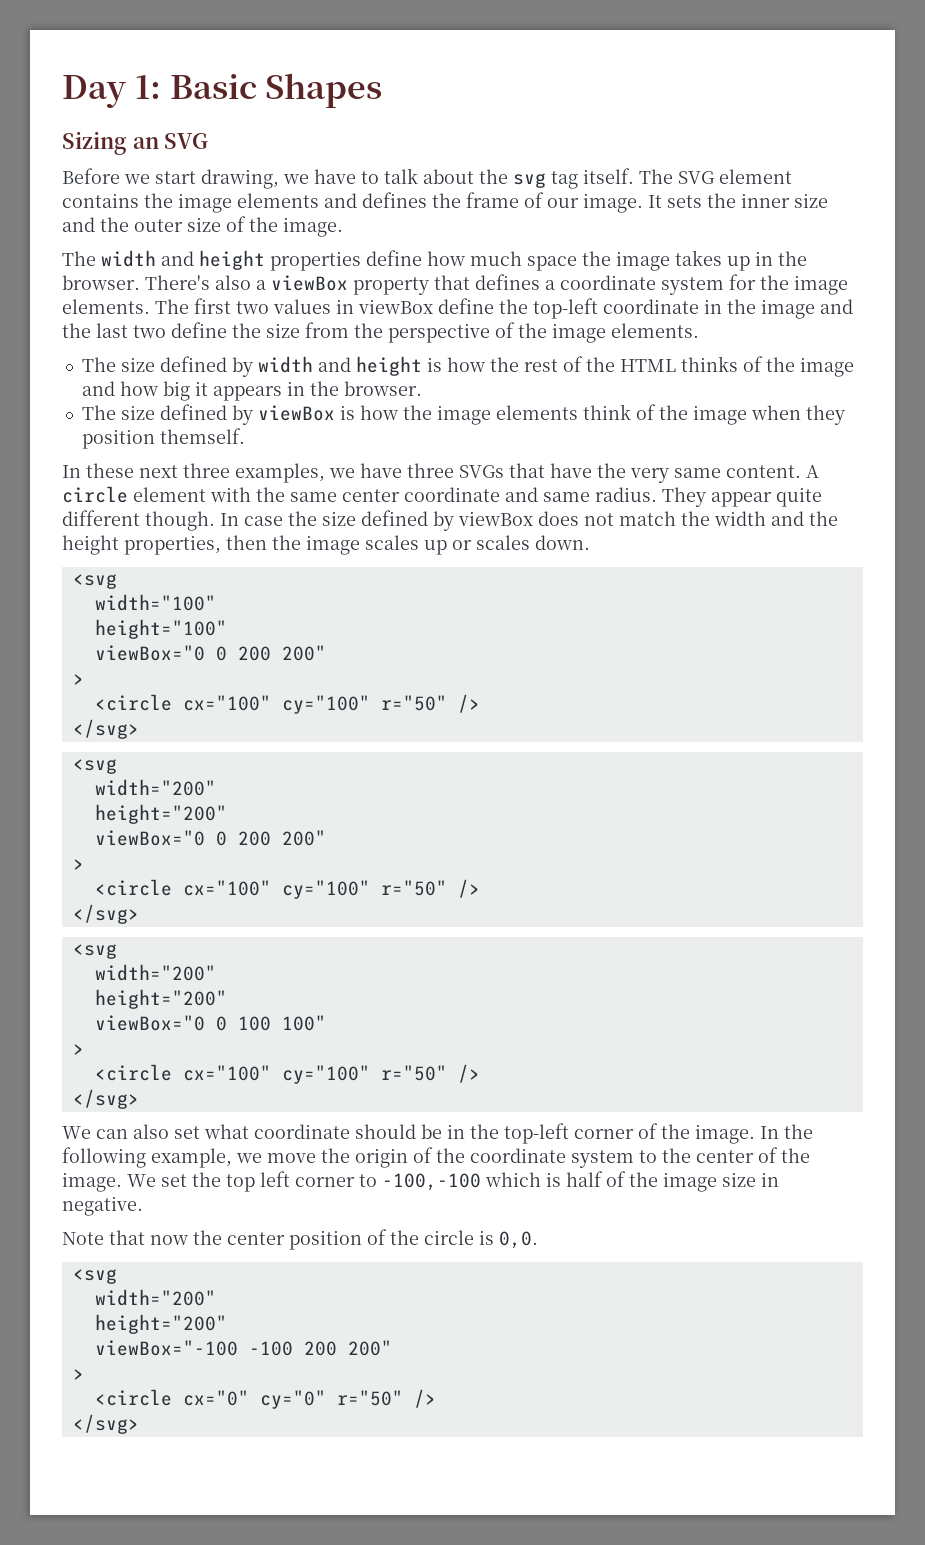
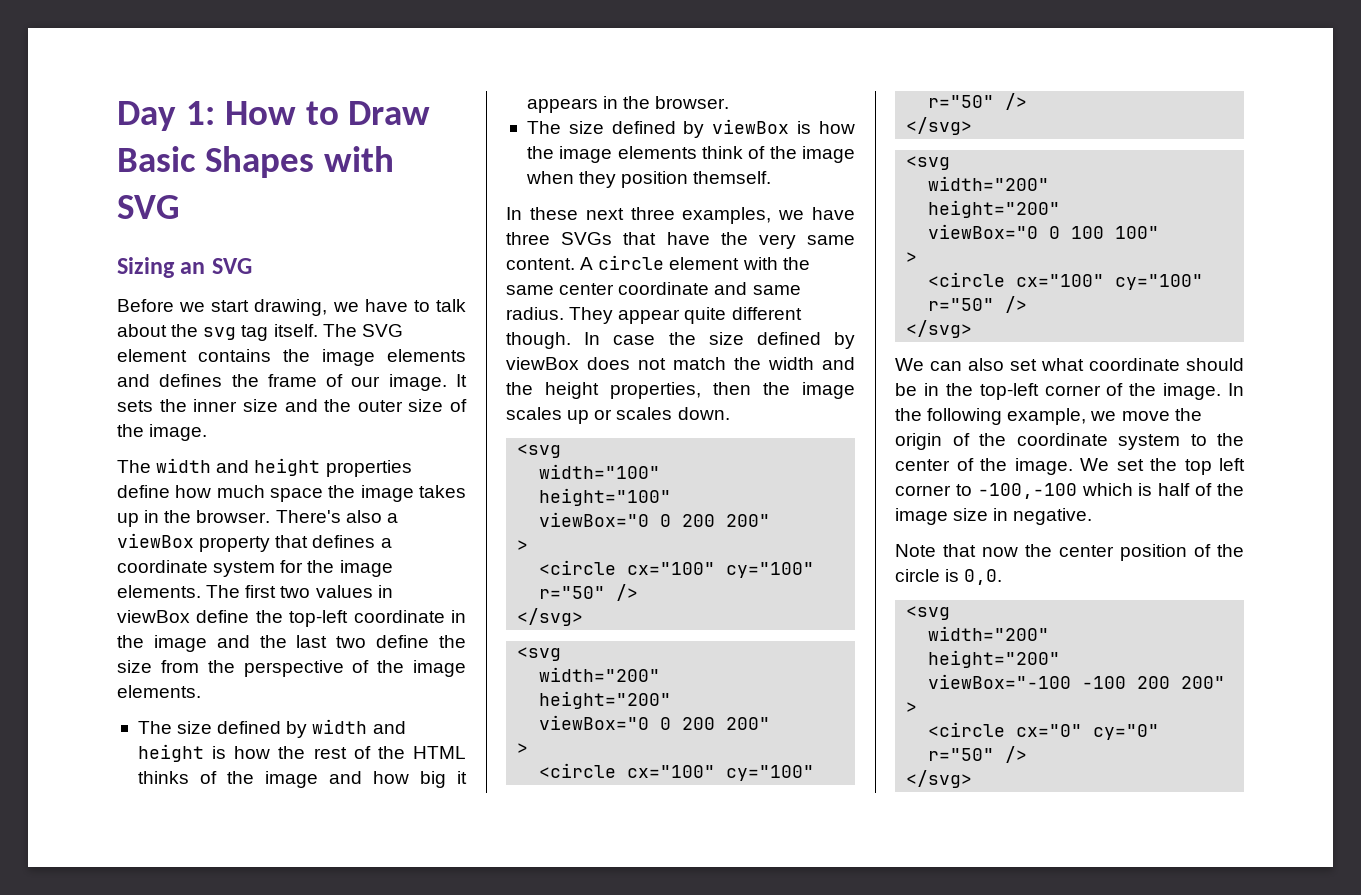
- Day 1: Basic Shapes
+ Day 1: How to Draw Basic Shapes with SVG

